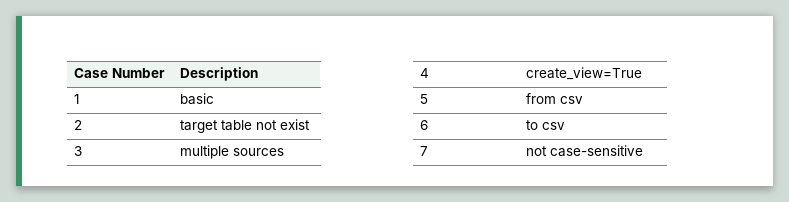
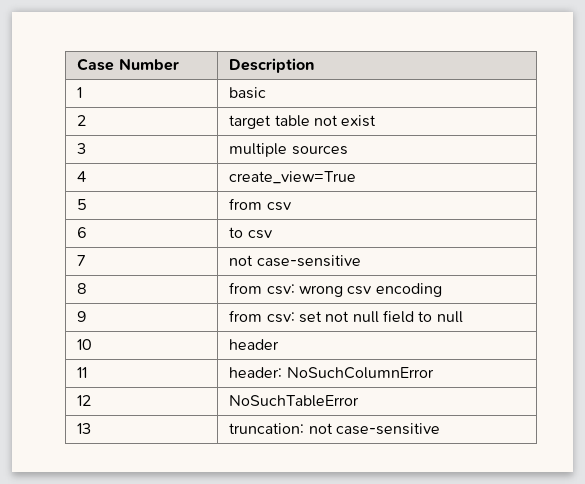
+ 8 | from csv: wrong csv encoding
+ 9 | from csv: set not null field to null
+ 10 | header
+ 11 | header: NoSuchColumnError
+ 12 | NoSuchTableError
+ 13 | truncation: not case-sensitive

